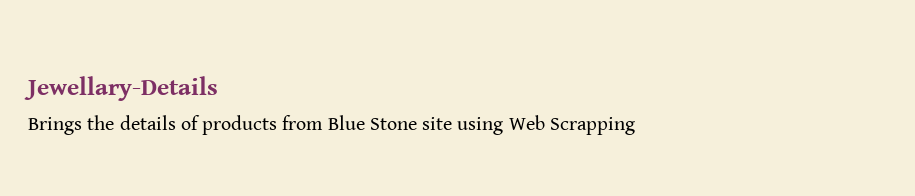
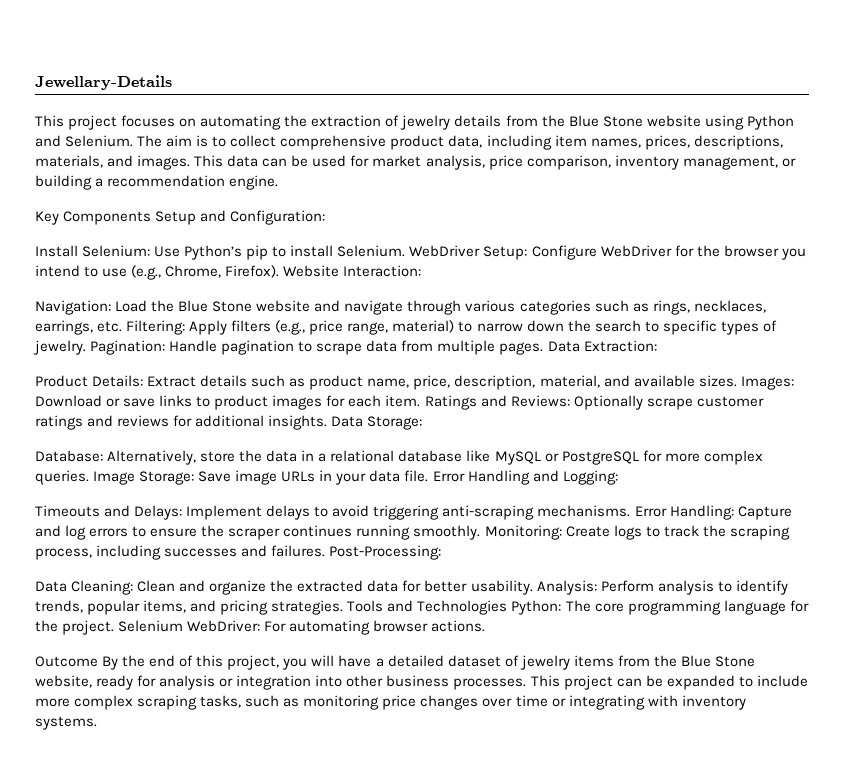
- Brings the details of products from Blue Stone site using Web Scrapping
+ This project focuses on automating the extraction of jewelry details from the Blue Stone website using Python and Selenium. The aim is to collect comprehensive product data, including item names, prices, descriptions, materials, and images. This data can be used for market analysis, price comparison, inventory management, or building a recommendation engine.
+ Key Components Setup and Configuration:
+ Install Selenium: Use Python’s pip to install Selenium. WebDriver Setup: Configure WebDriver for the browser you intend to use (e.g., Chrome, Firefox). Website Interaction:
+ Navigation: Load the Blue Stone website and navigate through various categories such as rings, necklaces, earrings, etc. Filtering: Apply filters (e.g., price range, material) to narrow down the search to specific types of jewelry. Pagination: Handle pagination to scrape data from multiple pages. Data Extraction:
+ Product Details: Extract details such as product name, price, description, material, and available sizes. Images: Download or save links to product images for each item. Ratings and Reviews: Optionally scrape customer ratings and reviews for additional insights. Data Storage:
+ Database: Alternatively, store the data in a relational database like MySQL or PostgreSQL for more complex queries. Image Storage: Save image URLs in your data file. Error Handling and Logging:
+ Timeouts and Delays: Implement delays to avoid triggering anti-scraping mechanisms. Error Handling: Capture and log errors to ensure the scraper continues running smoothly. Monitoring: Create logs to track the scraping process, including successes and failures. Post-Processing:
+ Data Cleaning: Clean and organize the extracted data for better usability. Analysis: Perform analysis to identify trends, popular items, and pricing strategies. Tools and Technologies Python: The core programming language for the project. Selenium WebDriver: For automating browser actions.
+ Outcome By the end of this project, you will have a detailed dataset of jewelry items from the Blue Stone website, ready for analysis or integration into other business processes. This project can be expanded to include more complex scraping tasks, such as monitoring price changes over time or integrating with inventory systems.

